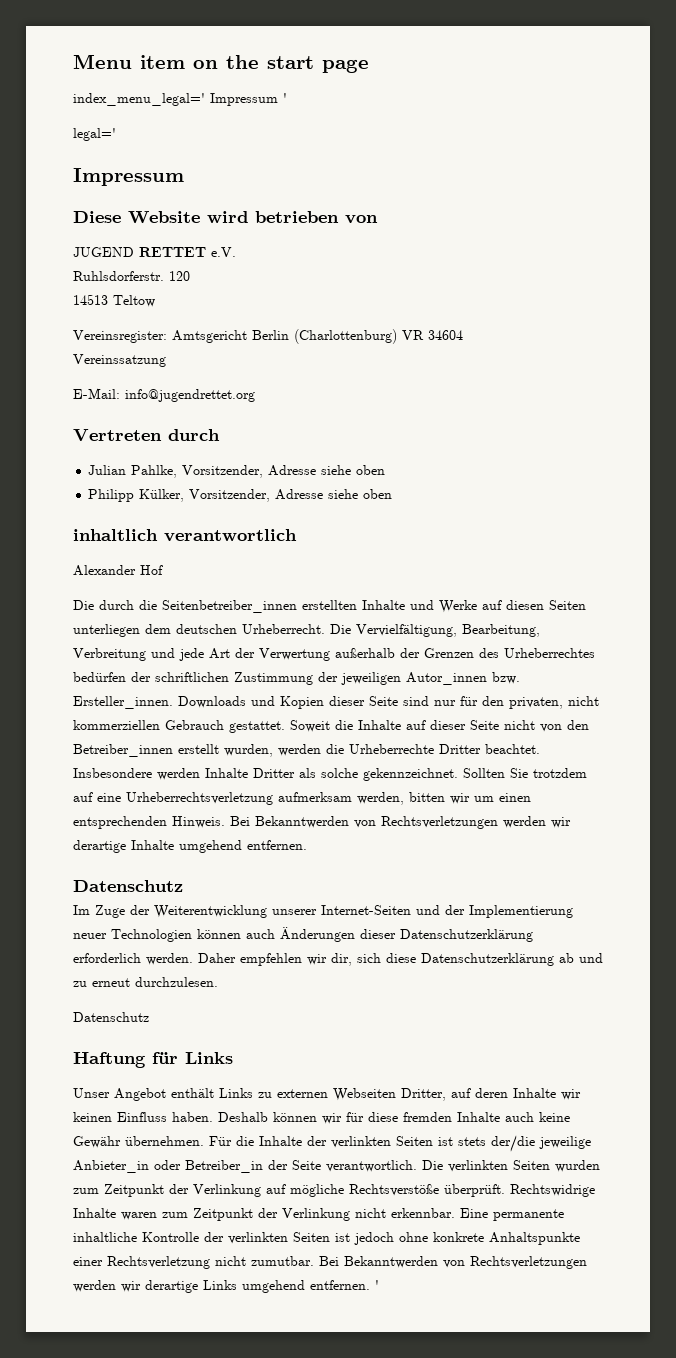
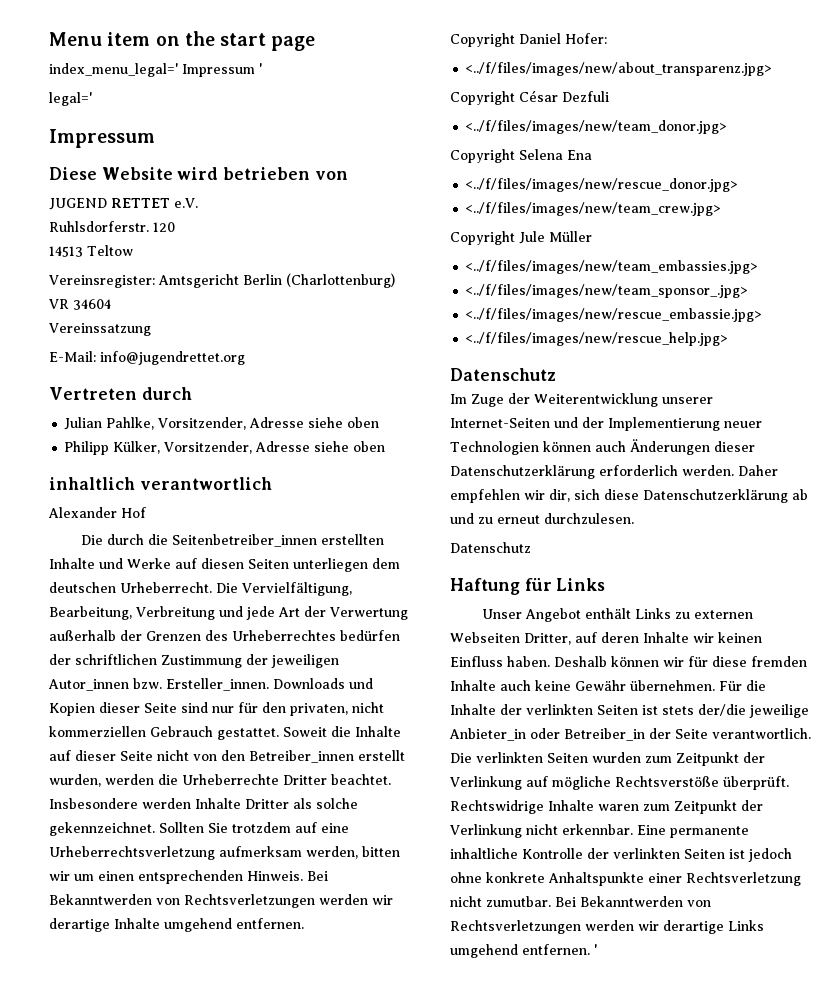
+ Copyright Daniel Hofer:
+ <../f/files/images/new/about_transparenz.jpg>
+ Copyright César Dezfuli
+ <../f/files/images/new/team_donor.jpg>
+ Copyright Selena Ena
+ <../f/files/images/new/rescue_donor.jpg>
+ <../f/files/images/new/team_crew.jpg>
+ Copyright Jule Müller
+ <../f/files/images/new/team_embassies.jpg>
+ <../f/files/images/new/team_sponsor_.jpg>
+ <../f/files/images/new/rescue_embassie.jpg>
+ <../f/files/images/new/rescue_help.jpg>

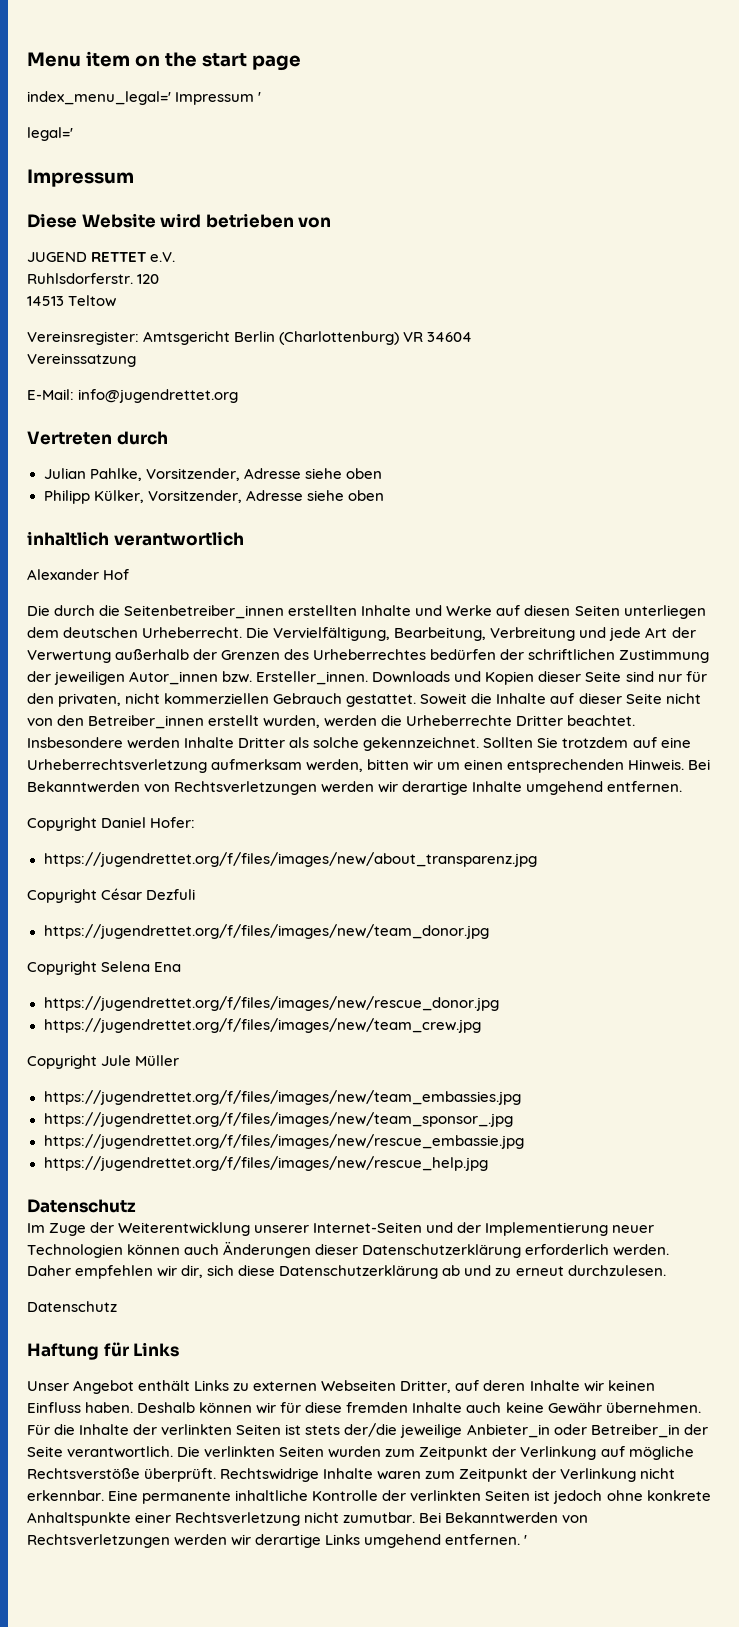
- <../f/files/images/new/about_transparenz.jpg>
+ https://jugendrettet.org/f/files/images/new/about_transparenz.jpg
- <../f/files/images/new/team_donor.jpg>
+ https://jugendrettet.org/f/files/images/new/team_donor.jpg
- <../f/files/images/new/rescue_donor.jpg>
- <../f/files/images/new/team_crew.jpg>
+ https://jugendrettet.org/f/files/images/new/rescue_donor.jpg
+ https://jugendrettet.org/f/files/images/new/team_crew.jpg
- <../f/files/images/new/team_embassies.jpg>
- <../f/files/images/new/team_sponsor_.jpg>
- <../f/files/images/new/rescue_embassie.jpg>
- <../f/files/images/new/rescue_help.jpg>
+ https://jugendrettet.org/f/files/images/new/team_embassies.jpg
+ https://jugendrettet.org/f/files/images/new/team_sponsor_.jpg
+ https://jugendrettet.org/f/files/images/new/rescue_embassie.jpg
+ https://jugendrettet.org/f/files/images/new/rescue_help.jpg

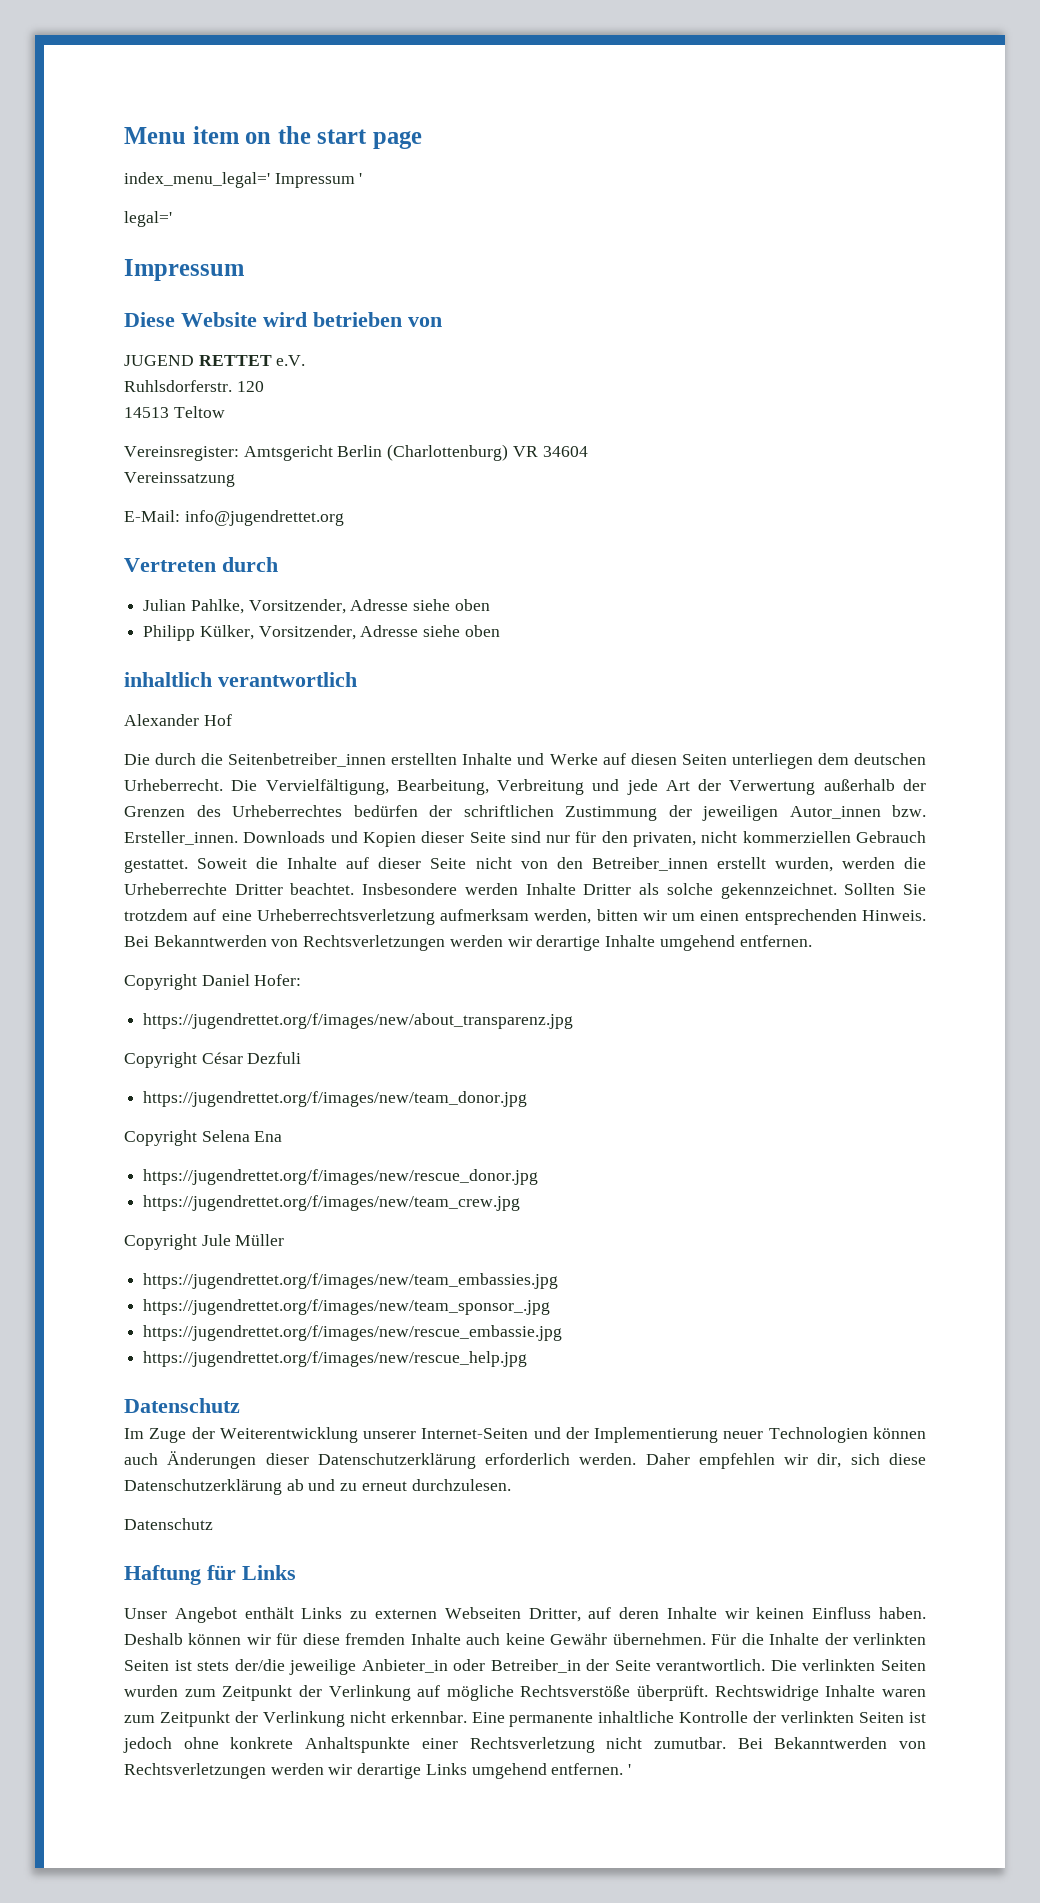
- https://jugendrettet.org/f/files/images/new/about_transparenz.jpg
+ https://jugendrettet.org/f/images/new/about_transparenz.jpg
- https://jugendrettet.org/f/files/images/new/team_donor.jpg
+ https://jugendrettet.org/f/images/new/team_donor.jpg
- https://jugendrettet.org/f/files/images/new/rescue_donor.jpg
- https://jugendrettet.org/f/files/images/new/team_crew.jpg
+ https://jugendrettet.org/f/images/new/rescue_donor.jpg
+ https://jugendrettet.org/f/images/new/team_crew.jpg
- https://jugendrettet.org/f/files/images/new/team_embassies.jpg
- https://jugendrettet.org/f/files/images/new/team_sponsor_.jpg
- https://jugendrettet.org/f/files/images/new/rescue_embassie.jpg
- https://jugendrettet.org/f/files/images/new/rescue_help.jpg
+ https://jugendrettet.org/f/images/new/team_embassies.jpg
+ https://jugendrettet.org/f/images/new/team_sponsor_.jpg
+ https://jugendrettet.org/f/images/new/rescue_embassie.jpg
+ https://jugendrettet.org/f/images/new/rescue_help.jpg

